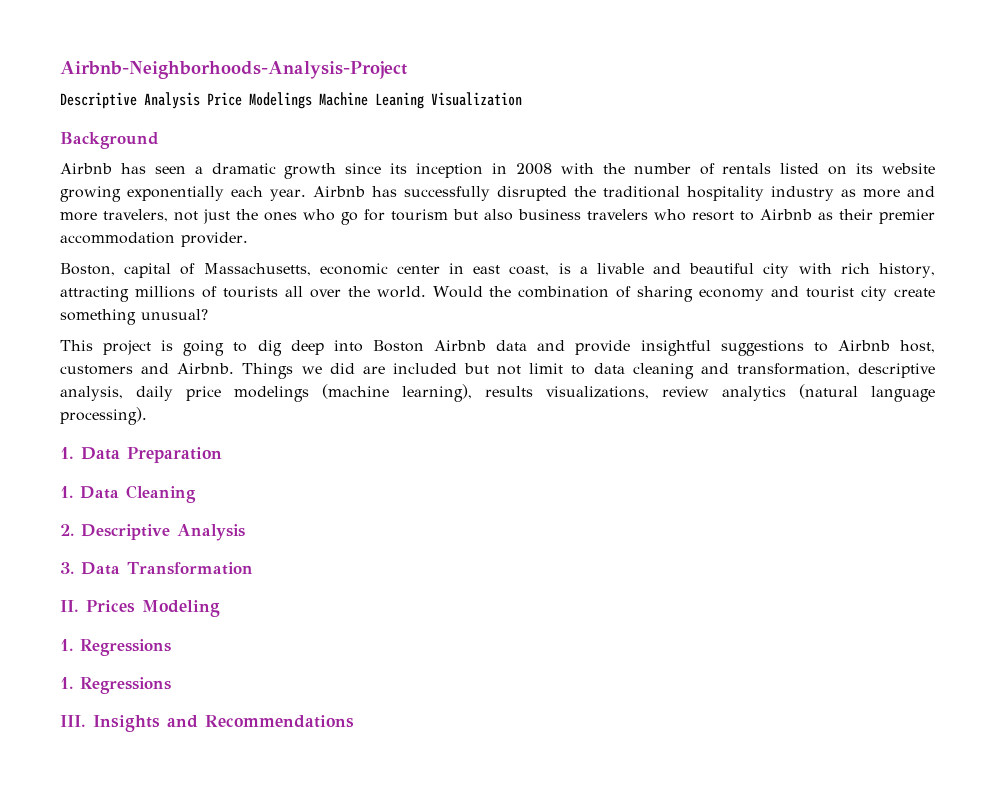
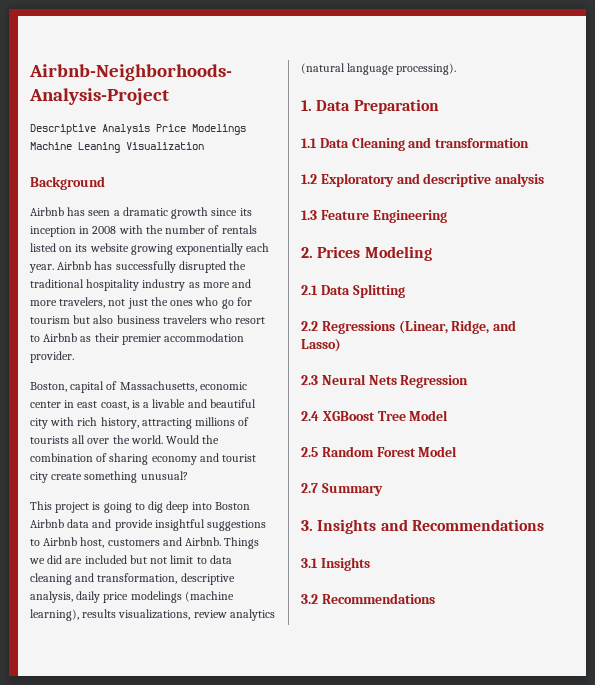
- 1. Data Cleaning
- 2. Descriptive Analysis
- 3. Data Transformation
- II. Prices Modeling
- 1. Regressions
- 1. Regressions
- III. Insights and Recommendations
+ 1.1 Data Cleaning and transformation
+ 1.2 Exploratory and descriptive analysis
+ 1.3 Feature Engineering
+ 2. Prices Modeling
+ 2.1 Data Splitting
+ 2.2 Regressions (Linear, Ridge, and Lasso)
+ 2.3 Neural Nets Regression
+ 2.4 XGBoost Tree Model
+ 2.5 Random Forest Model
+ 2.7 Summary
+ 3. Insights and Recommendations
+ 3.1 Insights
+ 3.2 Recommendations

